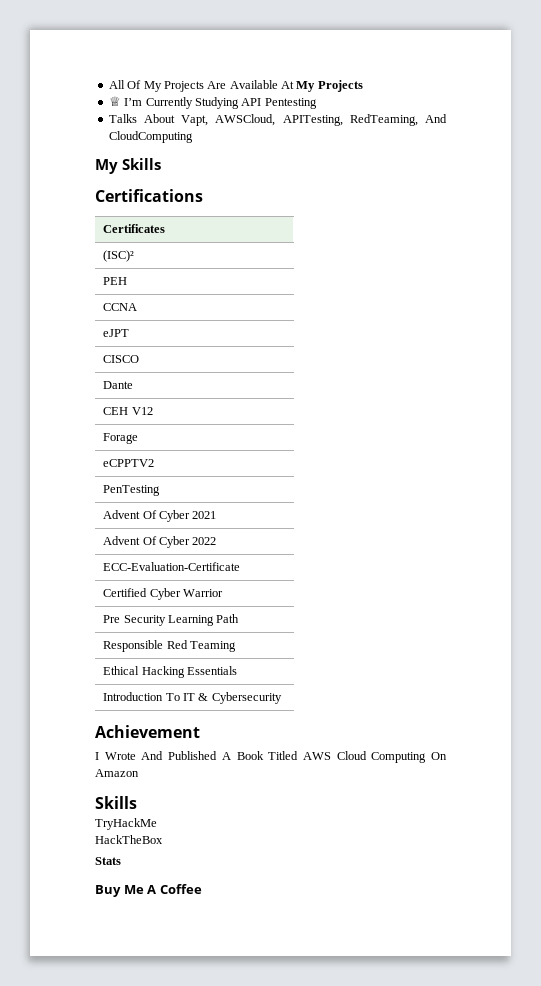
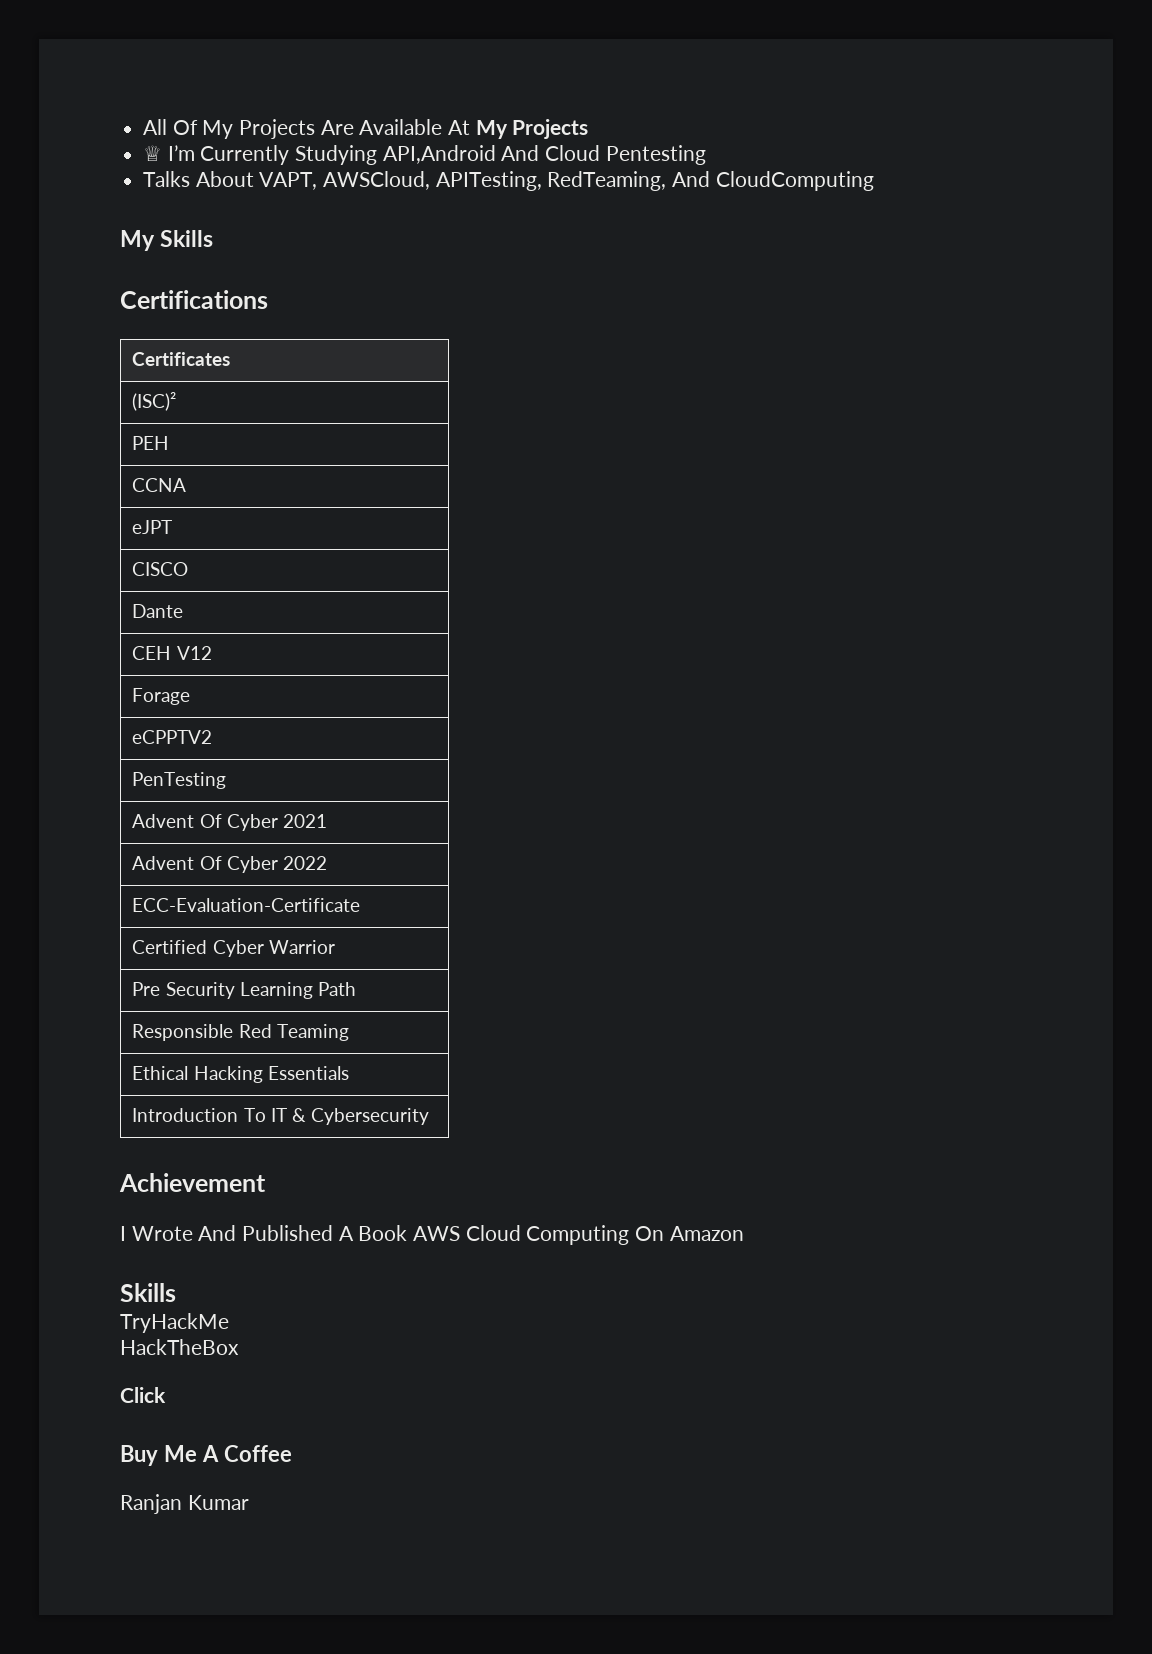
- ♕ I’m Currently Studying API Pentesting
+ ♕ I’m Currently Studying API,Android And Cloud Pentesting
- Talks About Vapt, AWSCloud, APITesting, RedTeaming, And CloudComputing
+ Talks About VAPT, AWSCloud, APITesting, RedTeaming, And CloudComputing
- I Wrote And Published A Book Titled AWS Cloud Computing On Amazon
+ I Wrote And Published A Book AWS Cloud Computing On Amazon
- Stats
+ Click
+ Ranjan Kumar

